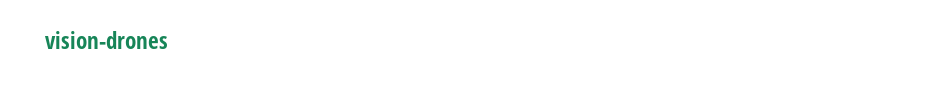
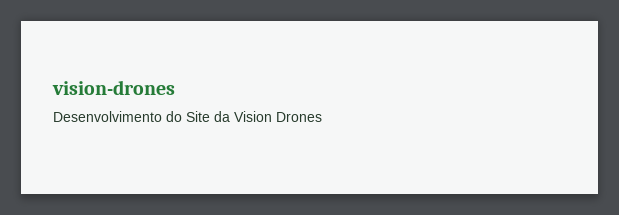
+ Desenvolvimento do Site da Vision Drones

